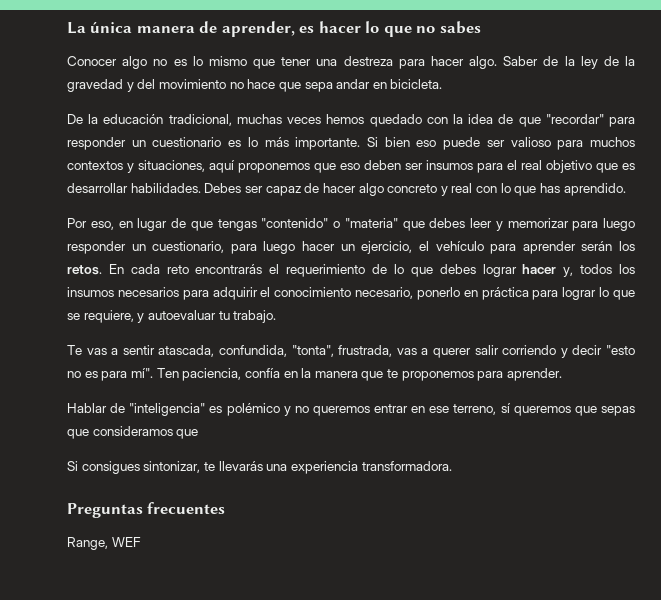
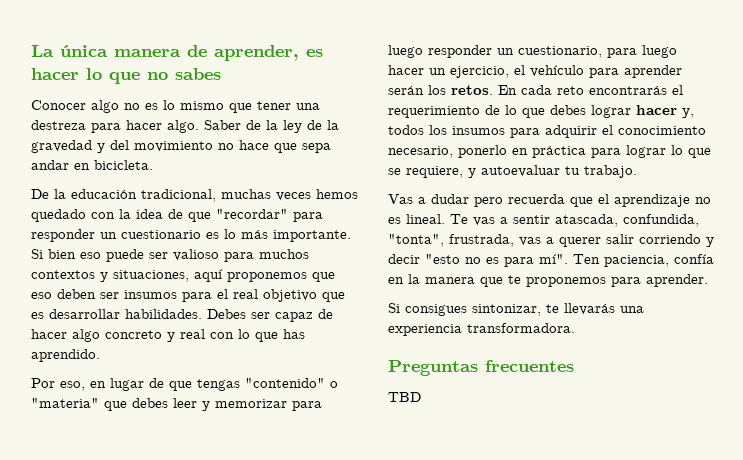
- En cada reto encontrarás el requerimiento de lo que debes lograr hacer y, todos los insumos necesarios para adquirir el conocimiento necesario, ponerlo en práctica para lograr lo que se requiere, y autoevaluar tu trabajo.
+ En cada reto encontrarás el requerimiento de lo que debes lograr hacer y, todos los insumos para adquirir el conocimiento necesario, ponerlo en práctica para lograr lo que se requiere, y autoevaluar tu trabajo.
+ Vas a dudar pero recuerda que el aprendizaje no es lineal.
- Hablar de "inteligencia" es polémico y no queremos entrar en ese terreno, sí queremos que sepas que consideramos que
- Range, WEF
+ TBD

